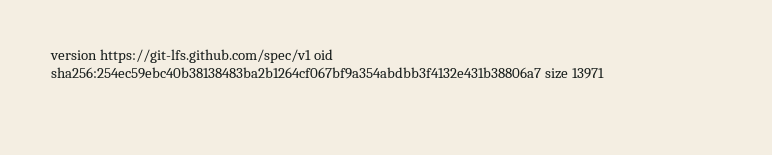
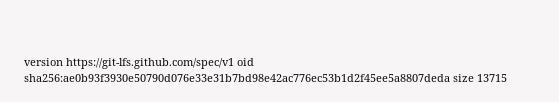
- version https://git-lfs.github.com/spec/v1 oid sha256:254ec59ebc40b38138483ba2b1264cf067bf9a354abdbb3f4132e431b38806a7 size 13971
+ version https://git-lfs.github.com/spec/v1 oid sha256:ae0b93f3930e50790d076e33e31b7bd98e42ac776ec53b1d2f45ee5a8807deda size 13715

